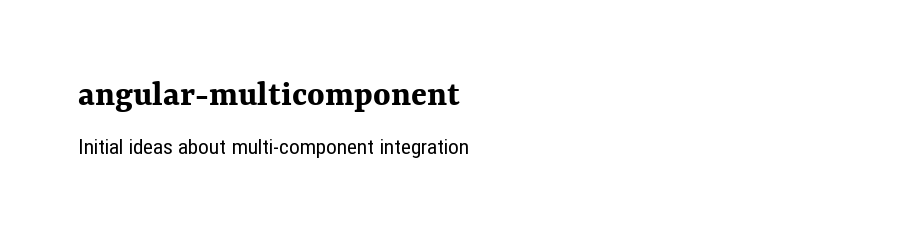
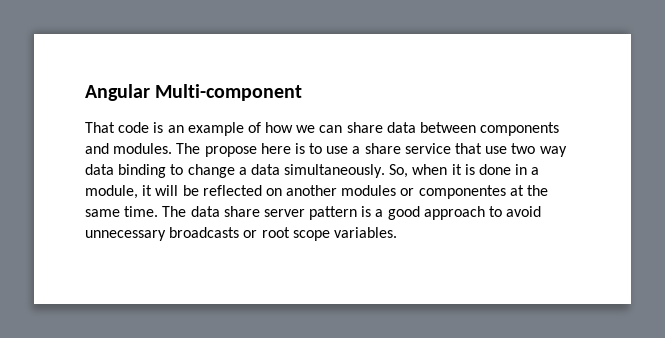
- angular-multicomponent
- Initial ideas about multi-component integration
+ Angular Multi-component
+ That code is an example of how we can share data between components and modules. The propose here is to use a share service that use two way data binding to change a data simultaneously. So, when it is done in a module, it will be reflected on another modules or componentes at the same time. The data share server pattern is a good approach to avoid unnecessary broadcasts or root scope variables.

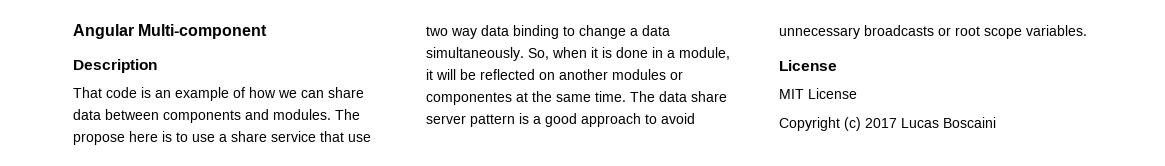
+ Description
  The data share server pattern is a good approach to avoid unnecessary broadcasts or root scope variables.
+ License
+ MIT License
+ Copyright (c) 2017 Lucas Boscaini

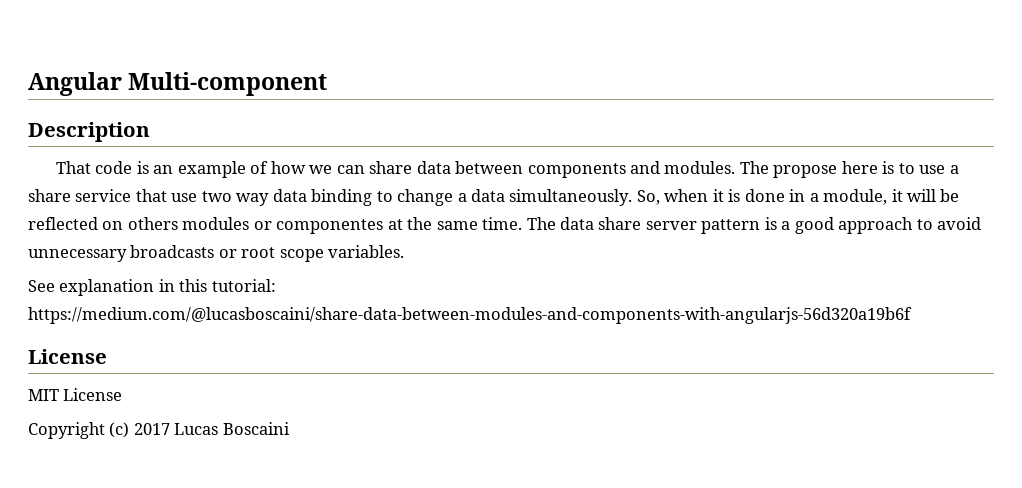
- So, when it is done in a module, it will be reflected on another modules or componentes at the same time.
+ So, when it is done in a module, it will be reflected on others modules or componentes at the same time.
+ See explanation in this tutorial: https://medium.com/@lucasboscaini/share-data-between-modules-and-components-with-angularjs-56d320a19b6f

